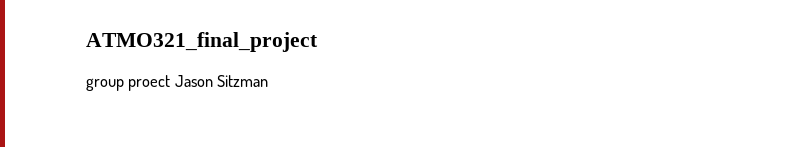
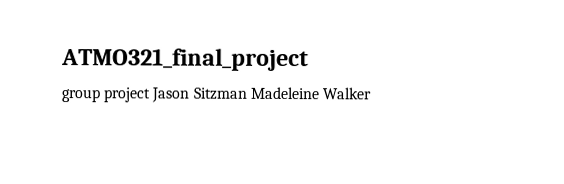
- group proect Jason Sitzman
+ group project Jason Sitzman Madeleine Walker

